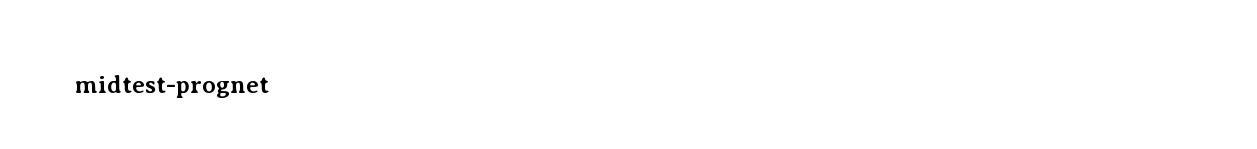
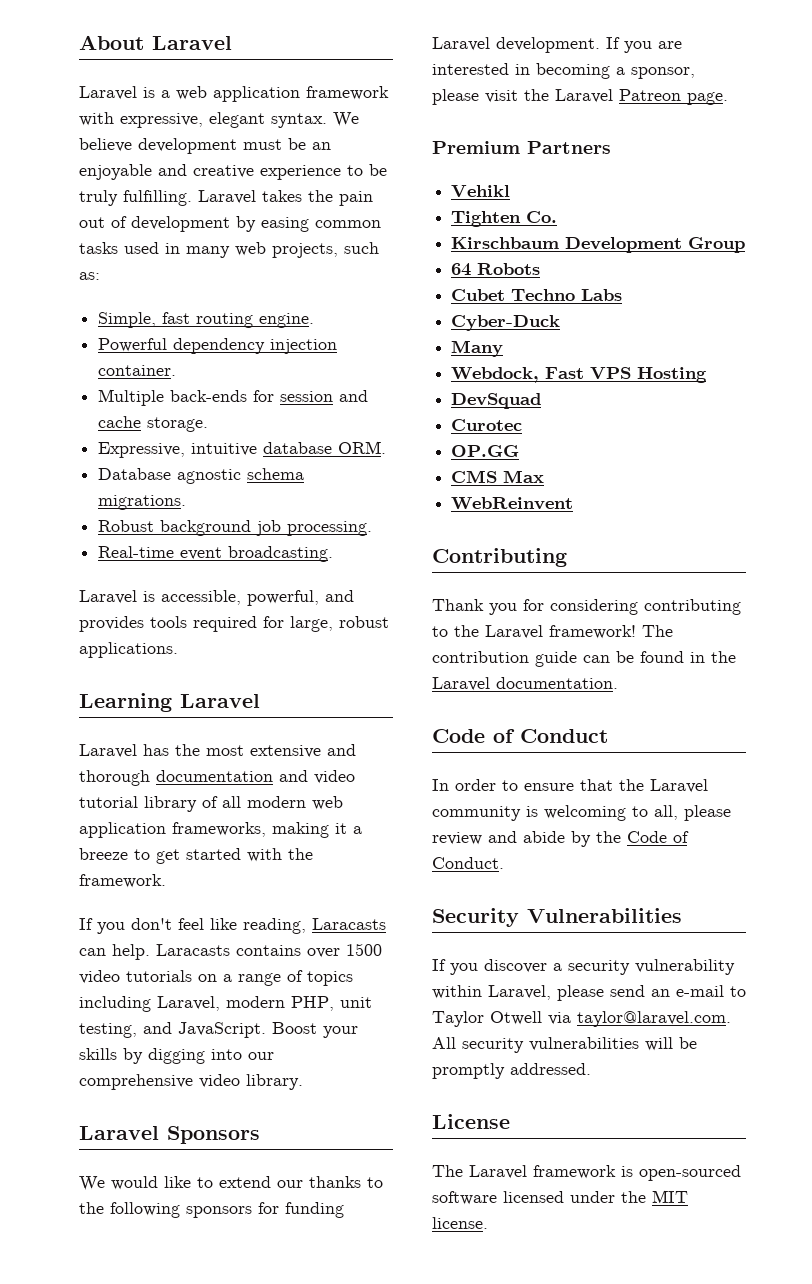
- midtest-prognet
+ About Laravel
+ Laravel is a web application framework with expressive, elegant syntax. We believe development must be an enjoyable and creative experience to be truly fulfilling. Laravel takes the pain out of development by easing common tasks used in many web projects, such as:
+ Simple, fast routing engine.
+ Powerful dependency injection container.
+ Multiple back-ends for session and cache storage.
+ Expressive, intuitive database ORM.
+ Database agnostic schema migrations.
+ Robust background job processing.
+ Real-time event broadcasting.
+ Laravel is accessible, powerful, and provides tools required for large, robust applications.
+ Learning Laravel
+ Laravel has the most extensive and thorough documentation and video tutorial library of all modern web application frameworks, making it a breeze to get started with the framework.
+ If you don't feel like reading, Laracasts can help. Laracasts contains over 1500 video tutorials on a range of topics including Laravel, modern PHP, unit testing, and JavaScript. Boost your skills by digging into our comprehensive video library.
+ Laravel Sponsors
+ We would like to extend our thanks to the following sponsors for funding Laravel development. If you are interested in becoming a sponsor, please visit the Laravel Patreon page.
+ Premium Partners
+ Vehikl
+ Tighten Co.
+ Kirschbaum Development Group
+ 64 Robots
+ Cubet Techno Labs
+ Cyber-Duck
+ Many
+ Webdock, Fast VPS Hosting
+ DevSquad
+ Curotec
+ OP.GG
+ CMS Max
+ WebReinvent
+ Contributing
+ Thank you for considering contributing to the Laravel framework! The contribution guide can be found in the Laravel documentation.
+ Code of Conduct
+ In order to ensure that the Laravel community is welcoming to all, please review and abide by the Code of Conduct.
+ Security Vulnerabilities
+ If you discover a security vulnerability within Laravel, please send an e-mail to Taylor Otwell via taylor@laravel.com. All security vulnerabilities will be promptly addressed.
+ License
+ The Laravel framework is open-sourced software licensed under the MIT license.

